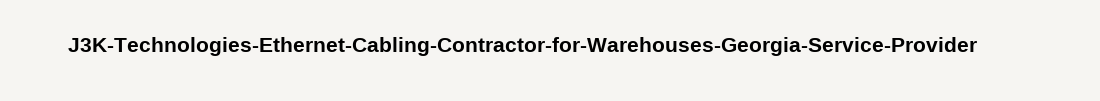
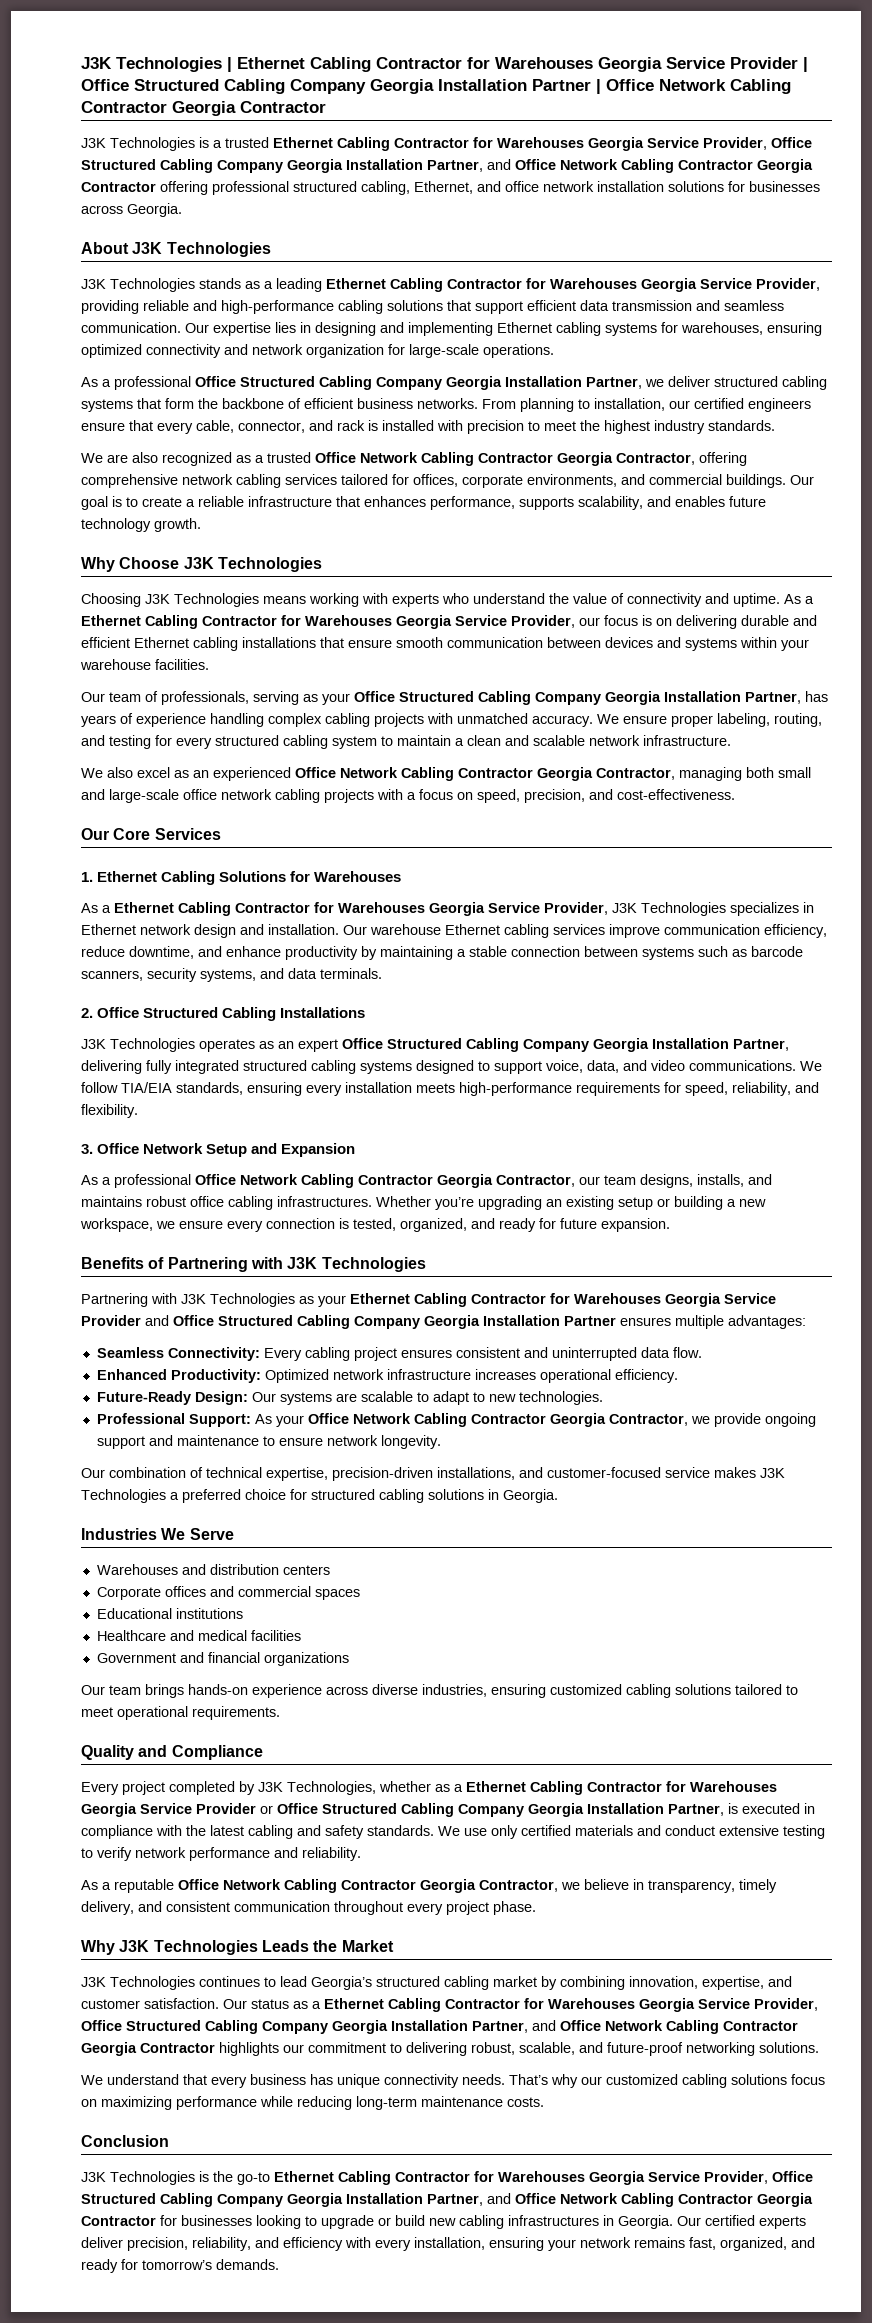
- J3K-Technologies-Ethernet-Cabling-Contractor-for-Warehouses-Georgia-Service-Provider
+ J3K Technologies | Ethernet Cabling Contractor for Warehouses Georgia Service Provider | Office Structured Cabling Company Georgia Installation Partner | Office Network Cabling Contractor Georgia Contractor
+ J3K Technologies is a trusted Ethernet Cabling Contractor for Warehouses Georgia Service Provider, Office Structured Cabling Company Georgia Installation Partner, and Office Network Cabling Contractor Georgia Contractor offering professional structured cabling, Ethernet, and office network installation solutions for businesses across Georgia.
+ About J3K Technologies
+ J3K Technologies stands as a leading Ethernet Cabling Contractor for Warehouses Georgia Service Provider, providing reliable and high-performance cabling solutions that support efficient data transmission and seamless communication. Our expertise lies in designing and implementing Ethernet cabling systems for warehouses, ensuring optimized connectivity and network organization for large-scale operations.
+ As a professional Office Structured Cabling Company Georgia Installation Partner, we deliver structured cabling systems that form the backbone of efficient business networks. From planning to installation, our certified engineers ensure that every cable, connector, and rack is installed with precision to meet the highest industry standards.
+ We are also recognized as a trusted Office Network Cabling Contractor Georgia Contractor, offering comprehensive network cabling services tailored for offices, corporate environments, and commercial buildings. Our goal is to create a reliable infrastructure that enhances performance, supports scalability, and enables future technology growth.
+ Why Choose J3K Technologies
+ Choosing J3K Technologies means working with experts who understand the value of connectivity and uptime. As a Ethernet Cabling Contractor for Warehouses Georgia Service Provider, our focus is on delivering durable and efficient Ethernet cabling installations that ensure smooth communication between devices and systems within your warehouse facilities.
+ Our team of professionals, serving as your Office Structured Cabling Company Georgia Installation Partner, has years of experience handling complex cabling projects with unmatched accuracy. We ensure proper labeling, routing, and testing for every structured cabling system to maintain a clean and scalable network infrastructure.
+ We also excel as an experienced Office Network Cabling Contractor Georgia Contractor, managing both small and large-scale office network cabling projects with a focus on speed, precision, and cost-effectiveness.
+ Our Core Services
+ 1. Ethernet Cabling Solutions for Warehouses
+ As a Ethernet Cabling Contractor for Warehouses Georgia Service Provider, J3K Technologies specializes in Ethernet network design and installation. Our warehouse Ethernet cabling services improve communication efficiency, reduce downtime, and enhance productivity by maintaining a stable connection between systems such as barcode scanners, security systems, and data terminals.
+ 2. Office Structured Cabling Installations
+ J3K Technologies operates as an expert Office Structured Cabling Company Georgia Installation Partner, delivering fully integrated structured cabling systems designed to support voice, data, and video communications. We follow TIA/EIA standards, ensuring every installation meets high-performance requirements for speed, reliability, and flexibility.
+ 3. Office Network Setup and Expansion
+ As a professional Office Network Cabling Contractor Georgia Contractor, our team designs, installs, and maintains robust office cabling infrastructures. Whether you’re upgrading an existing setup or building a new workspace, we ensure every connection is tested, organized, and ready for future expansion.
+ Benefits of Partnering with J3K Technologies
+ Partnering with J3K Technologies as your Ethernet Cabling Contractor for Warehouses Georgia Service Provider and Office Structured Cabling Company Georgia Installation Partner ensures multiple advantages:
+ Seamless Connectivity: Every cabling project ensures consistent and uninterrupted data flow.
+ Enhanced Productivity: Optimized network infrastructure increases operational efficiency.
+ Future-Ready Design: Our systems are scalable to adapt to new technologies.
+ Professional Support: As your Office Network Cabling Contractor Georgia Contractor, we provide ongoing support and maintenance to ensure network longevity.
+ Our combination of technical expertise, precision-driven installations, and customer-focused service makes J3K Technologies a preferred choice for structured cabling solutions in Georgia.
+ Industries We Serve
+ Warehouses and distribution centers
+ Corporate offices and commercial spaces
+ Educational institutions
+ Healthcare and medical facilities
+ Government and financial organizations
+ Our team brings hands-on experience across diverse industries, ensuring customized cabling solutions tailored to meet operational requirements.
+ Quality and Compliance
+ Every project completed by J3K Technologies, whether as a Ethernet Cabling Contractor for Warehouses Georgia Service Provider or Office Structured Cabling Company Georgia Installation Partner, is executed in compliance with the latest cabling and safety standards. We use only certified materials and conduct extensive testing to verify network performance and reliability.
+ As a reputable Office Network Cabling Contractor Georgia Contractor, we believe in transparency, timely delivery, and consistent communication throughout every project phase.
+ Why J3K Technologies Leads the Market
+ J3K Technologies continues to lead Georgia’s structured cabling market by combining innovation, expertise, and customer satisfaction. Our status as a Ethernet Cabling Contractor for Warehouses Georgia Service Provider, Office Structured Cabling Company Georgia Installation Partner, and Office Network Cabling Contractor Georgia Contractor highlights our commitment to delivering robust, scalable, and future-proof networking solutions.
+ We understand that every business has unique connectivity needs. That’s why our customized cabling solutions focus on maximizing performance while reducing long-term maintenance costs.
+ Conclusion
+ J3K Technologies is the go-to Ethernet Cabling Contractor for Warehouses Georgia Service Provider, Office Structured Cabling Company Georgia Installation Partner, and Office Network Cabling Contractor Georgia Contractor for businesses looking to upgrade or build new cabling infrastructures in Georgia. Our certified experts deliver precision, reliability, and efficiency with every installation, ensuring your network remains fast, organized, and ready for tomorrow’s demands.

